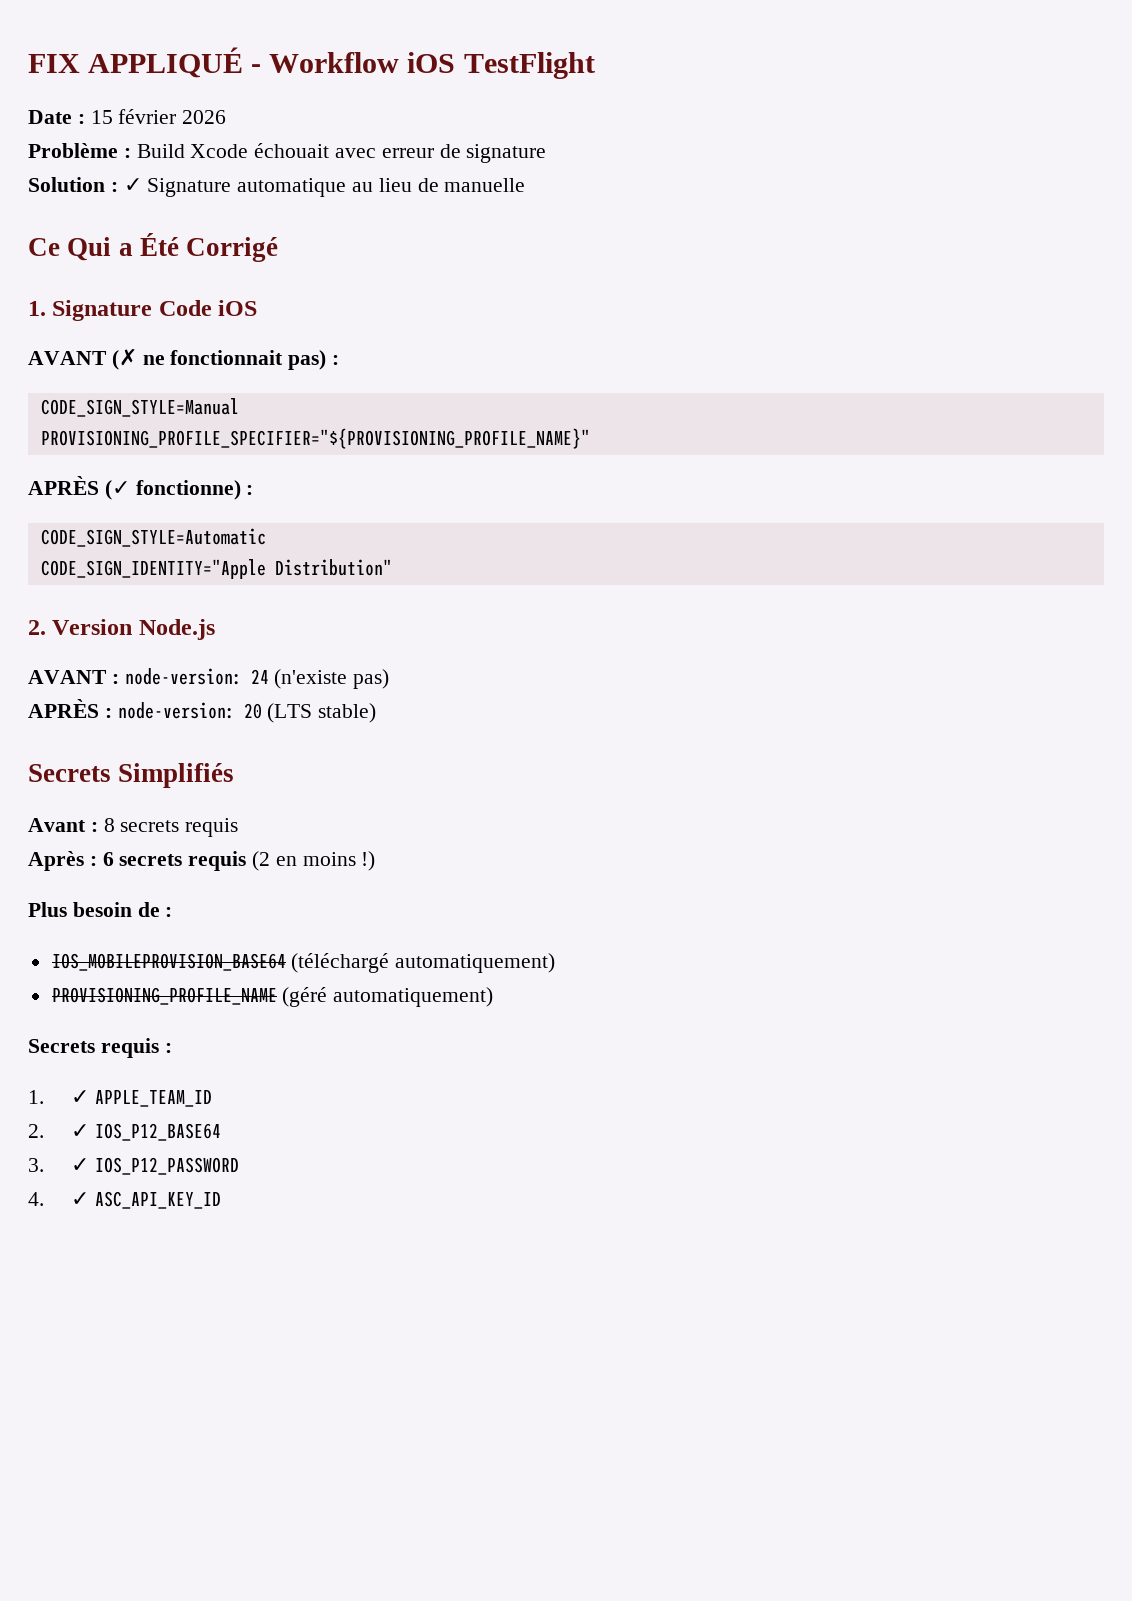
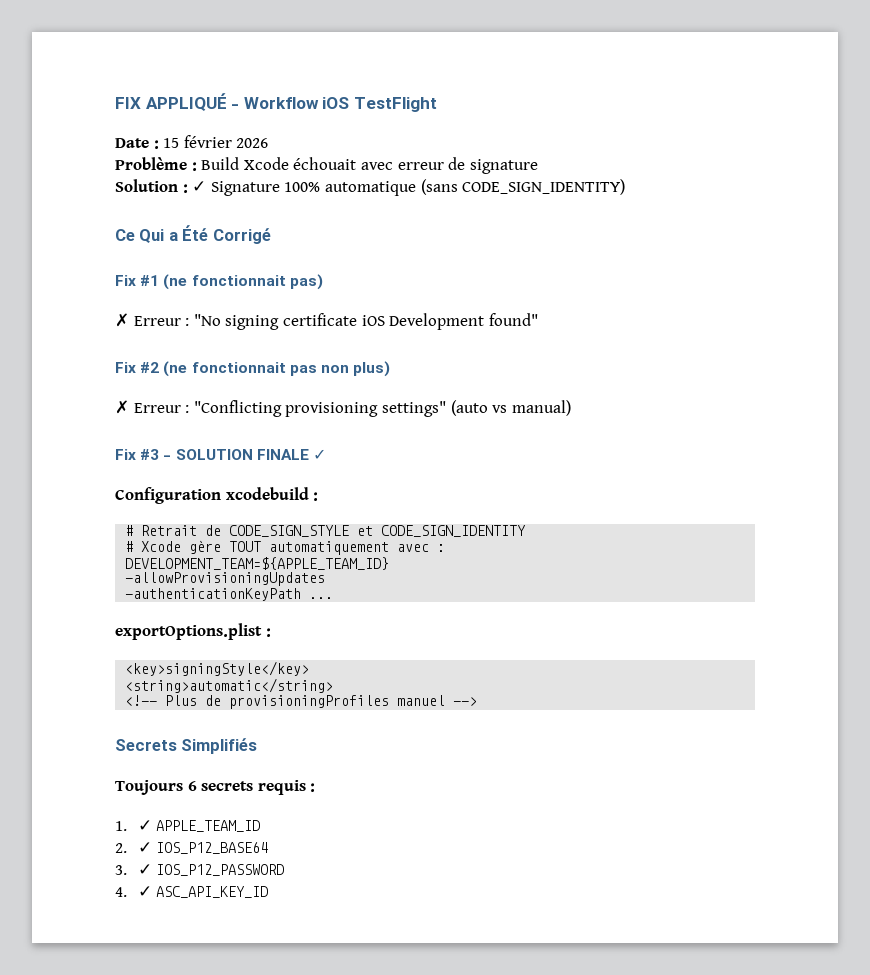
- Solution : ✓ Signature automatique au lieu de manuelle
+ Solution : ✓ Signature 100% automatique (sans CODE_SIGN_IDENTITY)
- 1. Signature Code iOS
- AVANT (✗ ne fonctionnait pas) :
- CODE_SIGN_STYLE=Manual
- PROVISIONING_PROFILE_SPECIFIER="${PROVISIONING_PROFILE_NAME}"
- APRÈS (✓ fonctionne) :
- CODE_SIGN_STYLE=Automatic
- CODE_SIGN_IDENTITY="Apple Distribution"
- 2. Version Node.js
- AVANT : node-version: 24 (n'existe pas)
- APRÈS : node-version: 20 (LTS stable)
+ Fix #1 (ne fonctionnait pas)
+ ✗ Erreur : "No signing certificate iOS Development found"
+ Fix #2 (ne fonctionnait pas non plus)
+ ✗ Erreur : "Conflicting provisioning settings" (auto vs manual)
+ Fix #3 - SOLUTION FINALE ✓
+ Configuration xcodebuild :
+ # Retrait de CODE_SIGN_STYLE et CODE_SIGN_IDENTITY
+ # Xcode gère TOUT automatiquement avec :
+ DEVELOPMENT_TEAM=${APPLE_TEAM_ID}
+ -allowProvisioningUpdates
+ -authenticationKeyPath ...
+ exportOptions.plist :
+ <key>signingStyle</key>
+ <string>automatic</string>
+ <!-- Plus de provisioningProfiles manuel -->
  Secrets Simplifiés
- Avant : 8 secrets requis
- Après : 6 secrets requis (2 en moins !)
- Plus besoin de :
- IOS_MOBILEPROVISION_BASE64 (téléchargé automatiquement)
- PROVISIONING_PROFILE_NAME (géré automatiquement)
- Secrets requis :
+ Toujours 6 secrets requis :

